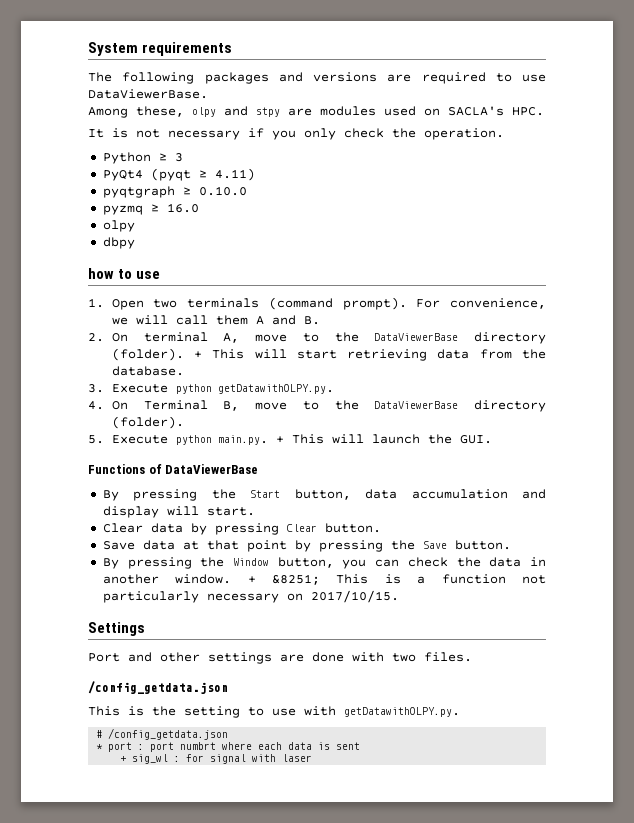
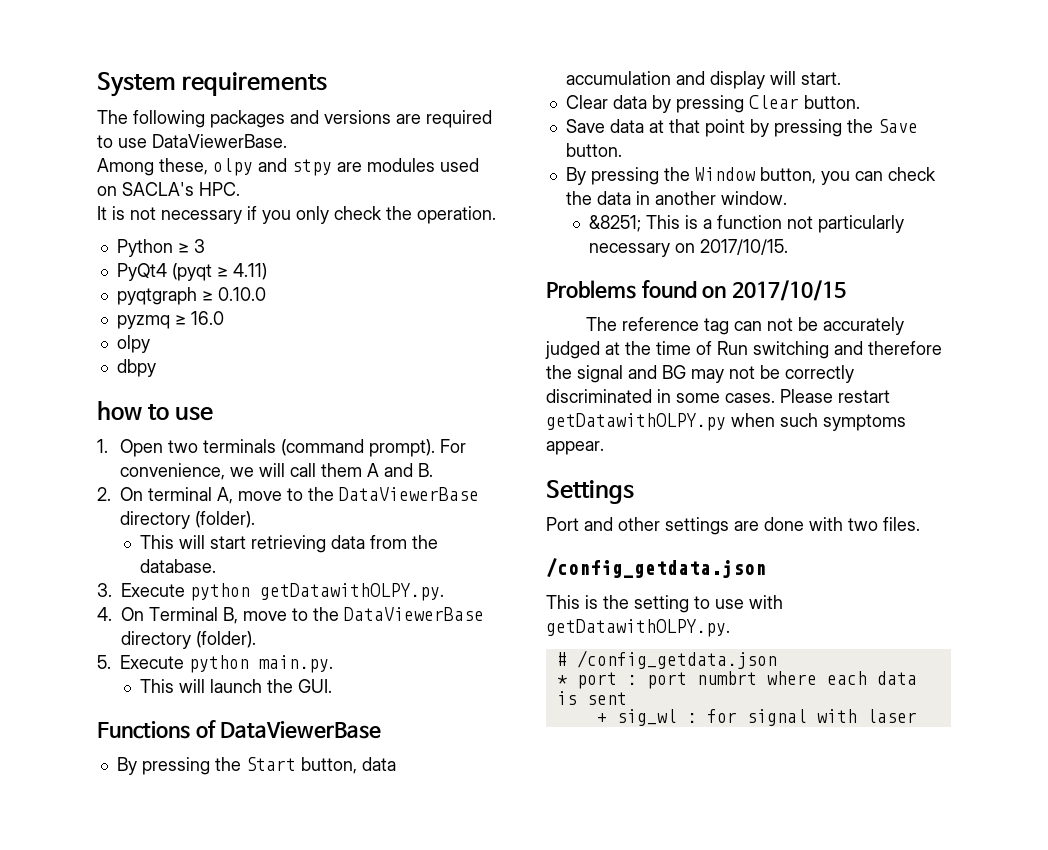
- 2. On terminal A, move to the DataViewerBase directory (folder). + This will start retrieving data from the database.
+ 2. On terminal A, move to the DataViewerBase directory (folder).
+ This will start retrieving data from the database.
- 5. Execute python main.py. + This will launch the GUI.
+ 5. Execute python main.py.
+ This will launch the GUI.
- By pressing the Window button, you can check the data in another window. + &8251; This is a function not particularly necessary on 2017/10/15.
+ By pressing the Window button, you can check the data in another window.
+ &8251; This is a function not particularly necessary on 2017/10/15.
+ Problems found on 2017/10/15
+ The reference tag can not be accurately judged at the time of Run switching and therefore the signal and BG may not be correctly discriminated in some cases. Please restart getDatawithOLPY.py when such symptoms appear.

